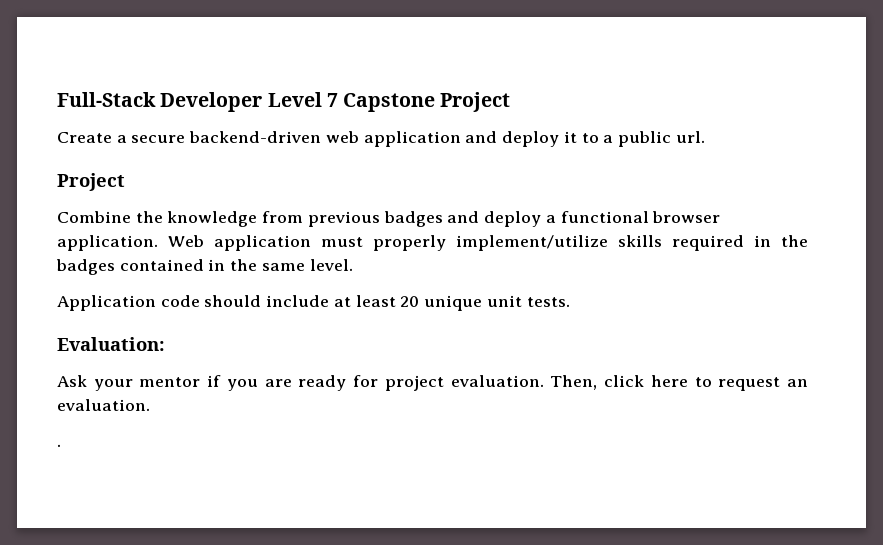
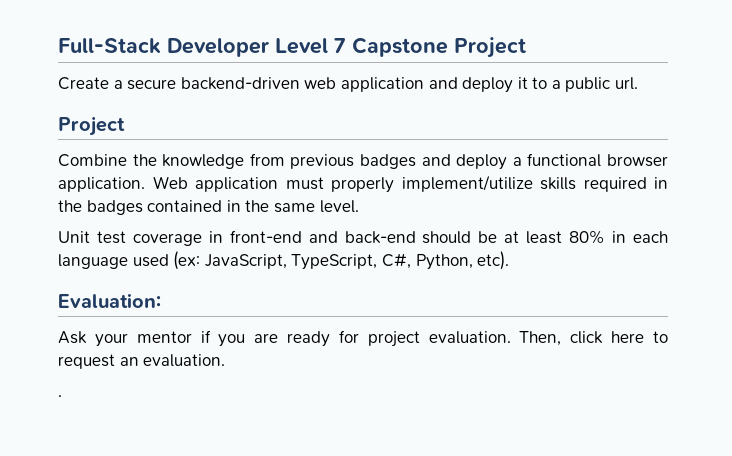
- Application code should include at least 20 unique unit tests.
+ Unit test coverage in front-end and back-end should be at least 80% in each language used (ex: JavaScript, TypeScript, C#, Python, etc).

